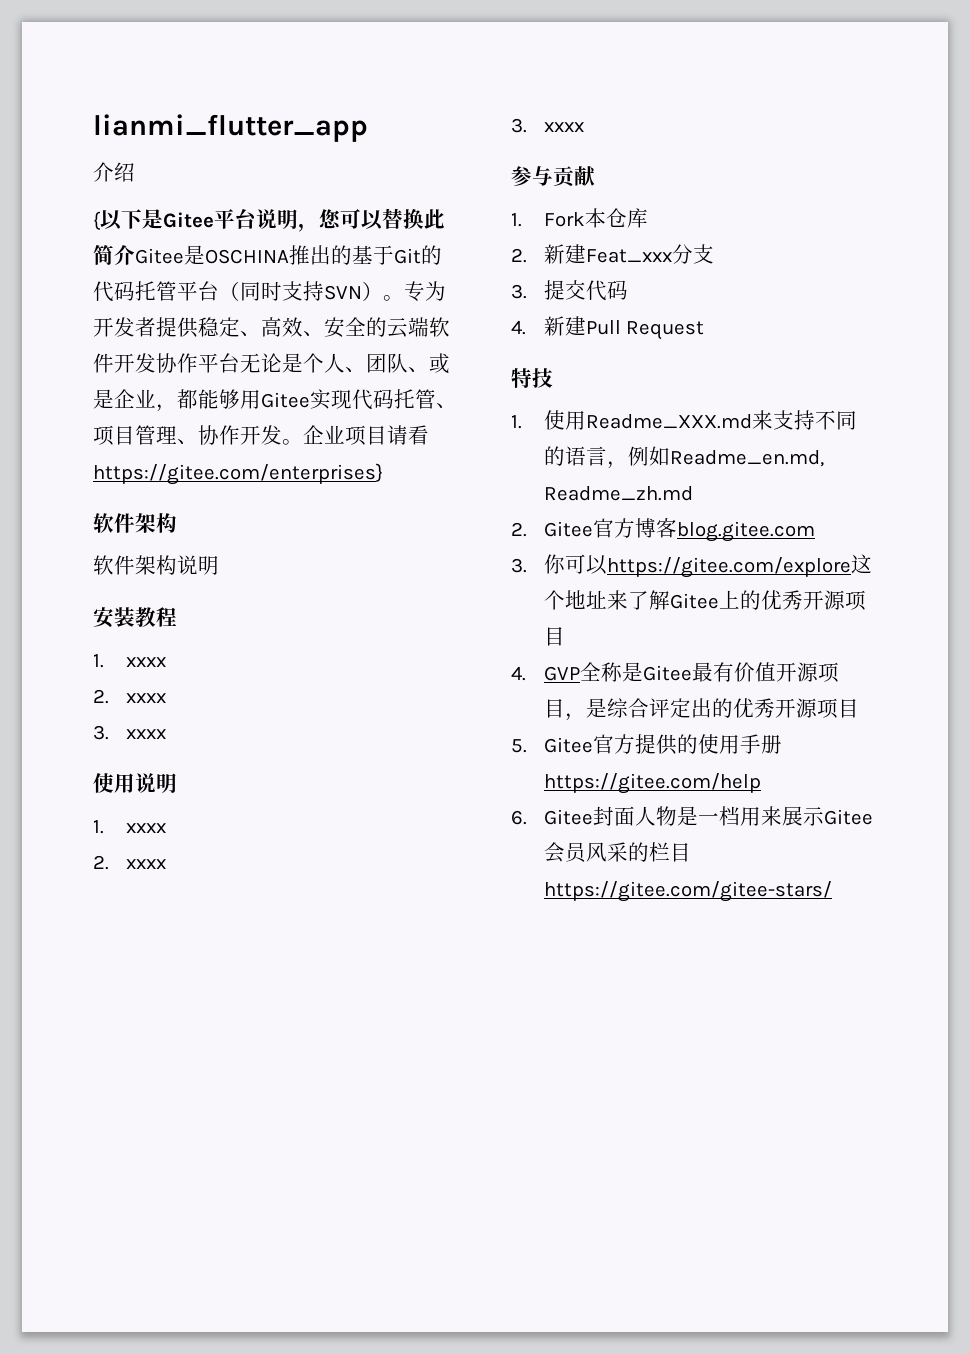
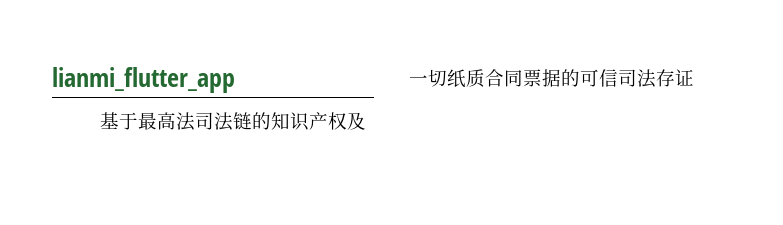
- 介绍
- {以下是Gitee平台说明，您可以替换此简介Gitee是OSCHINA推出的基于Git的代码托管平台（同时支持SVN）。专为开发者提供稳定、高效、安全的云端软件开发协作平台无论是个人、团队、或是企业，都能够用Gitee实现代码托管、项目管理、协作开发。企业项目请看https://gitee.com/enterprises}
- 软件架构
- 软件架构说明
- 安装教程
- 1. xxxx
- 2. xxxx
- 3. xxxx
- 使用说明
- 1. xxxx
- 2. xxxx
- 3. xxxx
- 参与贡献
- 1. Fork本仓库
- 2.新建Feat_xxx分支
- 3.提交代码
- 4.新建Pull Request
- 特技
- 1.使用Readme_XXX.md来支持不同的语言，例如Readme_en.md, Readme_zh.md
- 2. Gitee官方博客blog.gitee.com
- 3.你可以https://gitee.com/explore这个地址来了解Gitee上的优秀开源项目
- 4. GVP全称是Gitee最有价值开源项目，是综合评定出的优秀开源项目
- 5. Gitee官方提供的使用手册https://gitee.com/help
- 6. Gitee封面人物是一档用来展示Gitee会员风采的栏目https://gitee.com/gitee-stars/
+ 基于最高法司法链的知识产权及一切纸质合同票据的可信司法存证

